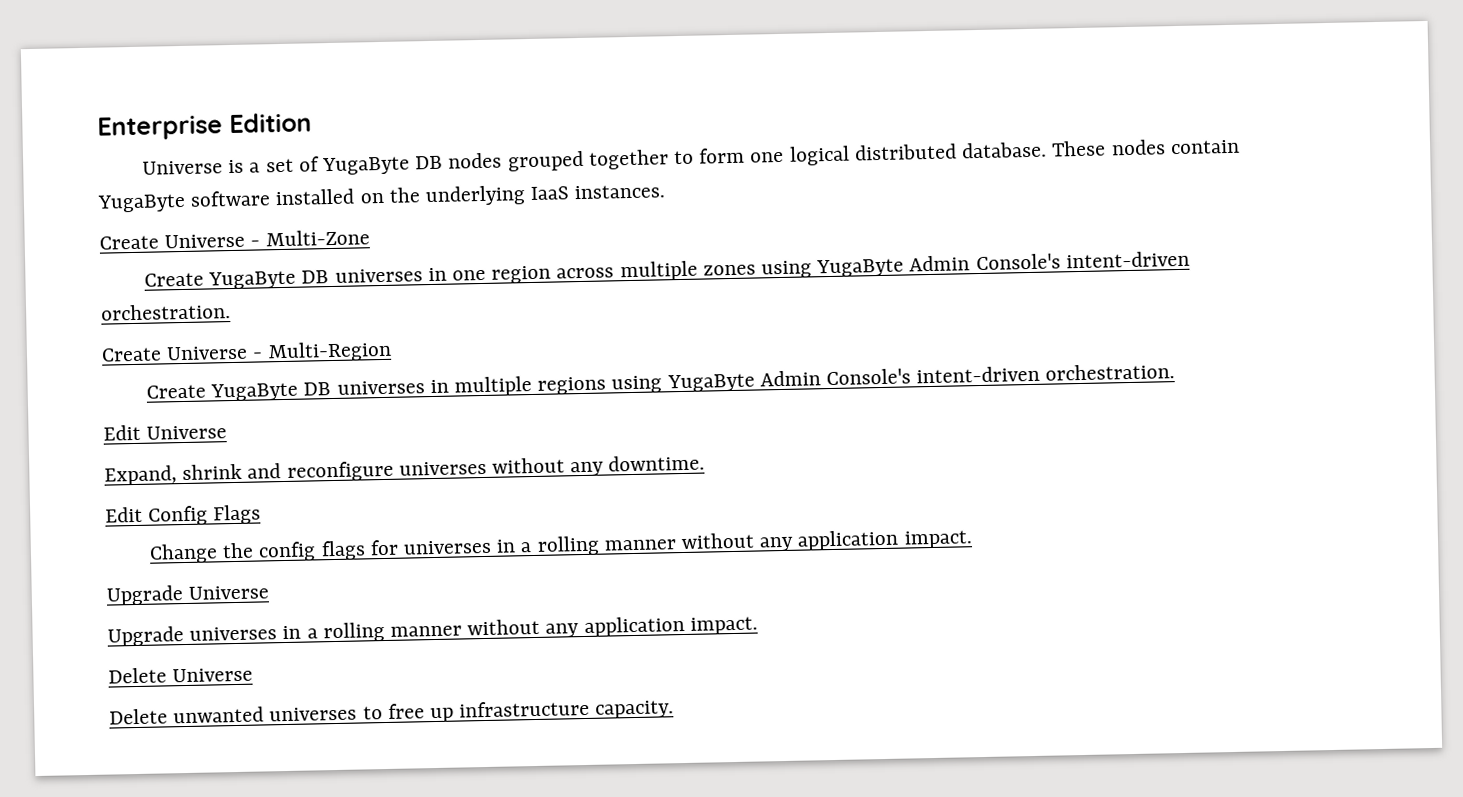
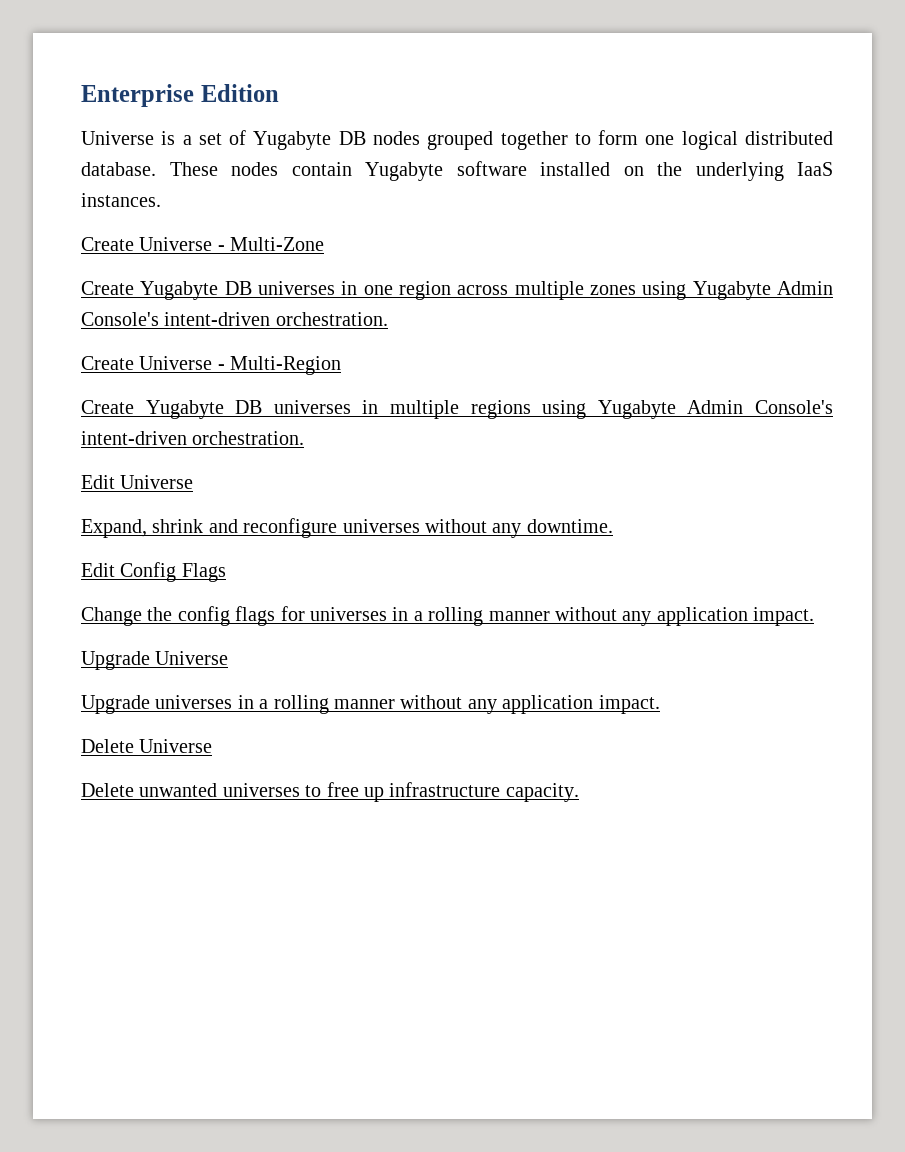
- Universe is a set of YugaByte DB nodes grouped together to form one logical distributed database.
+ Universe is a set of Yugabyte DB nodes grouped together to form one logical distributed database.
- These nodes contain YugaByte software installed on the underlying IaaS instances.
+ These nodes contain Yugabyte software installed on the underlying IaaS instances.
- Create YugaByte DB universes in one region across multiple zones using YugaByte Admin Console's intent-driven orchestration.
+ Create Yugabyte DB universes in one region across multiple zones using Yugabyte Admin Console's intent-driven orchestration.
- Create YugaByte DB universes in multiple regions using YugaByte Admin Console's intent-driven orchestration.
+ Create Yugabyte DB universes in multiple regions using Yugabyte Admin Console's intent-driven orchestration.

